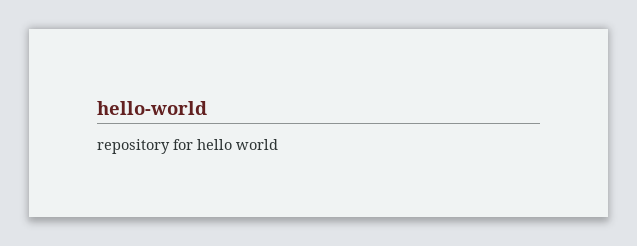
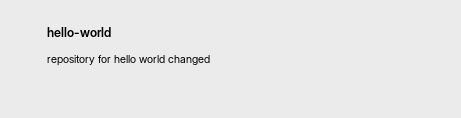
- repository for hello world
+ repository for hello world changed

